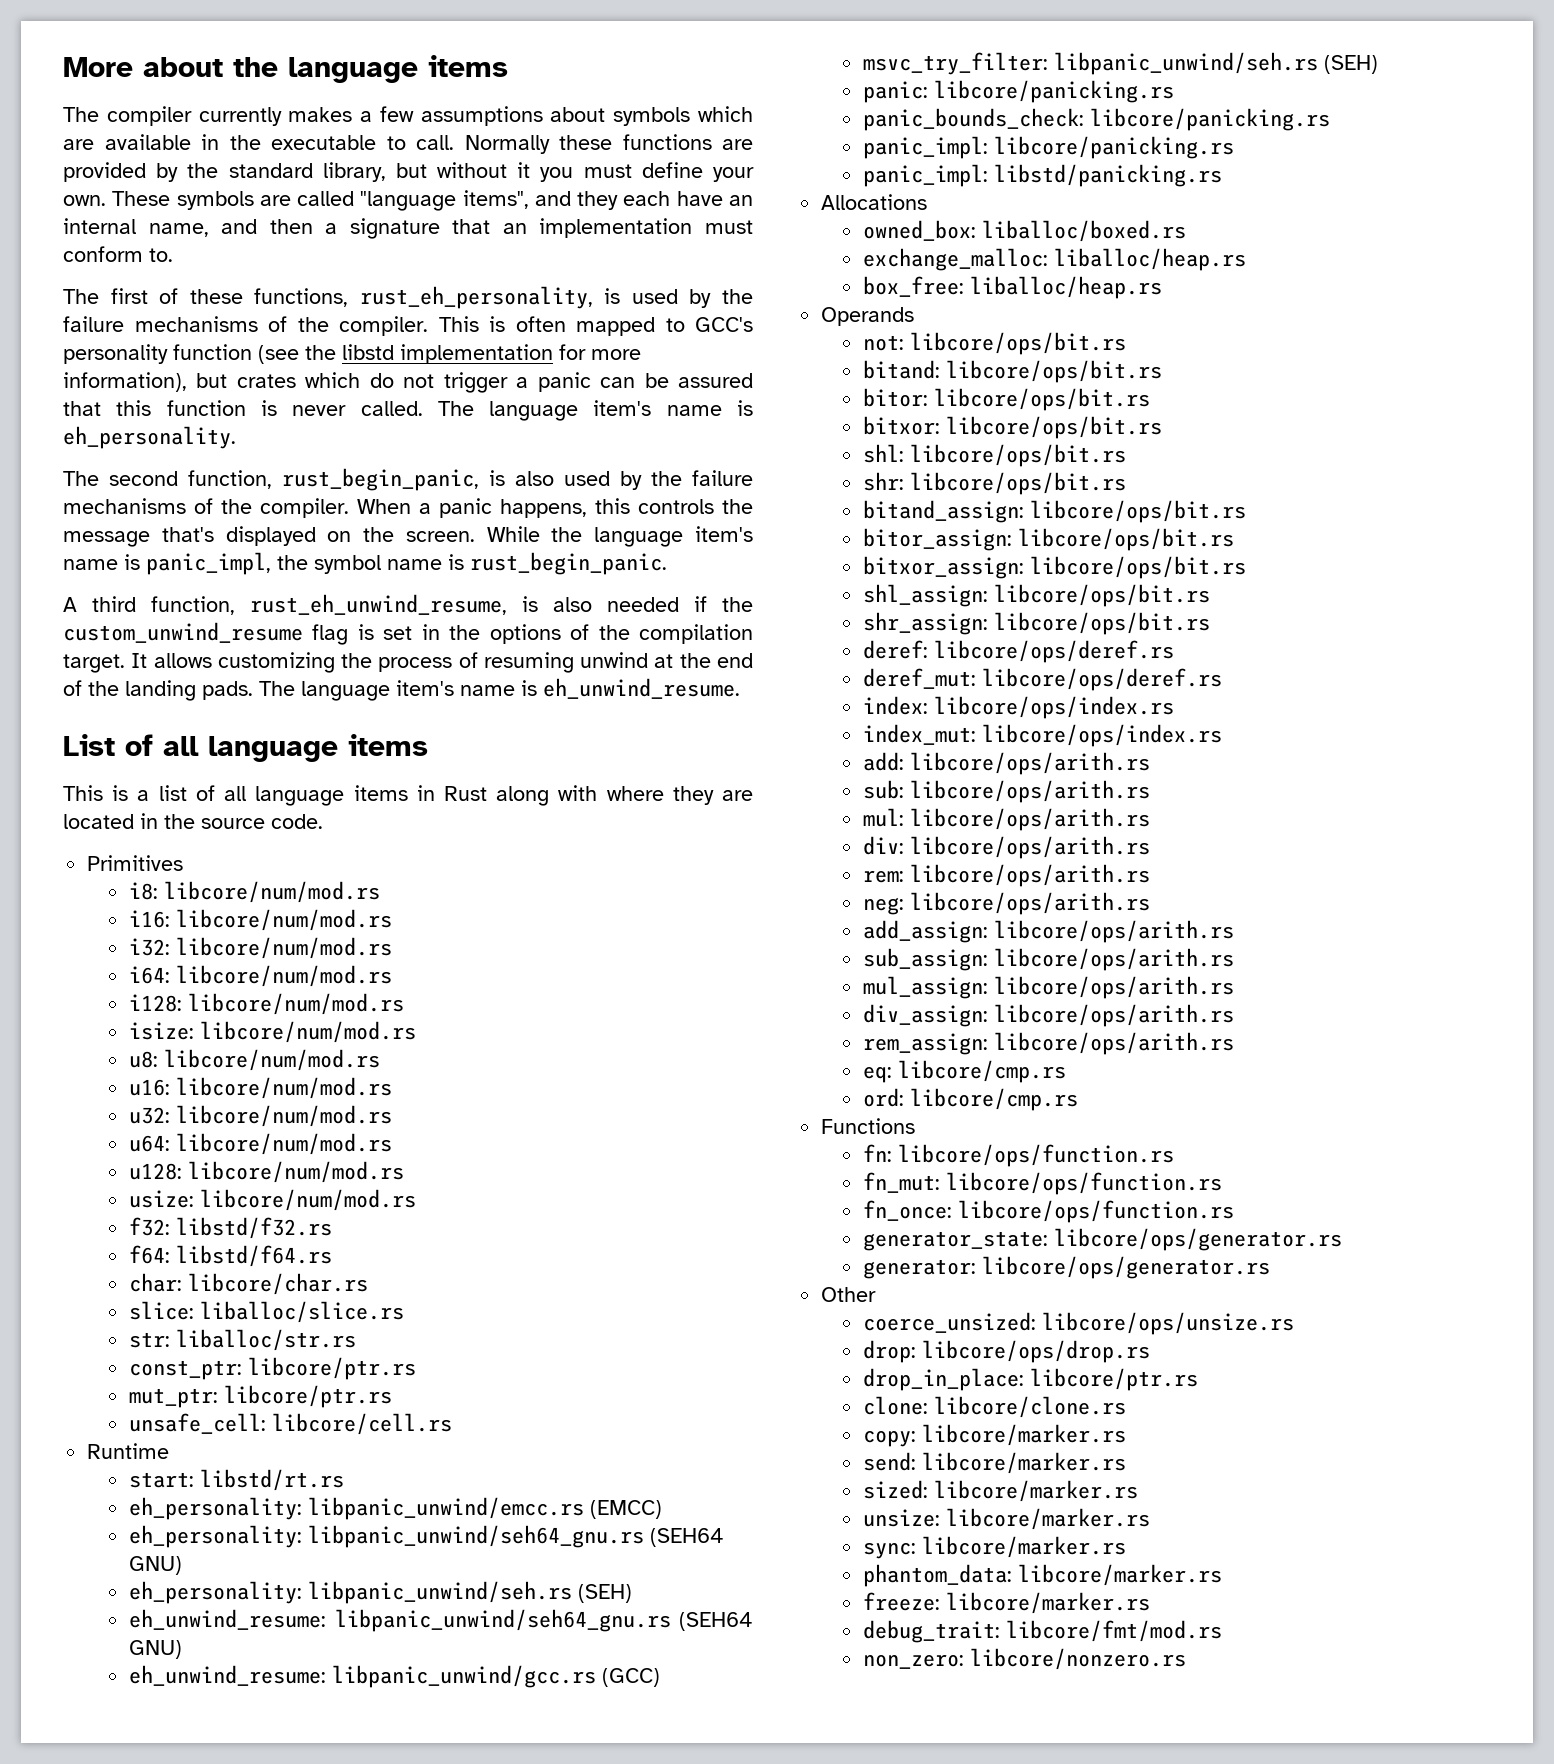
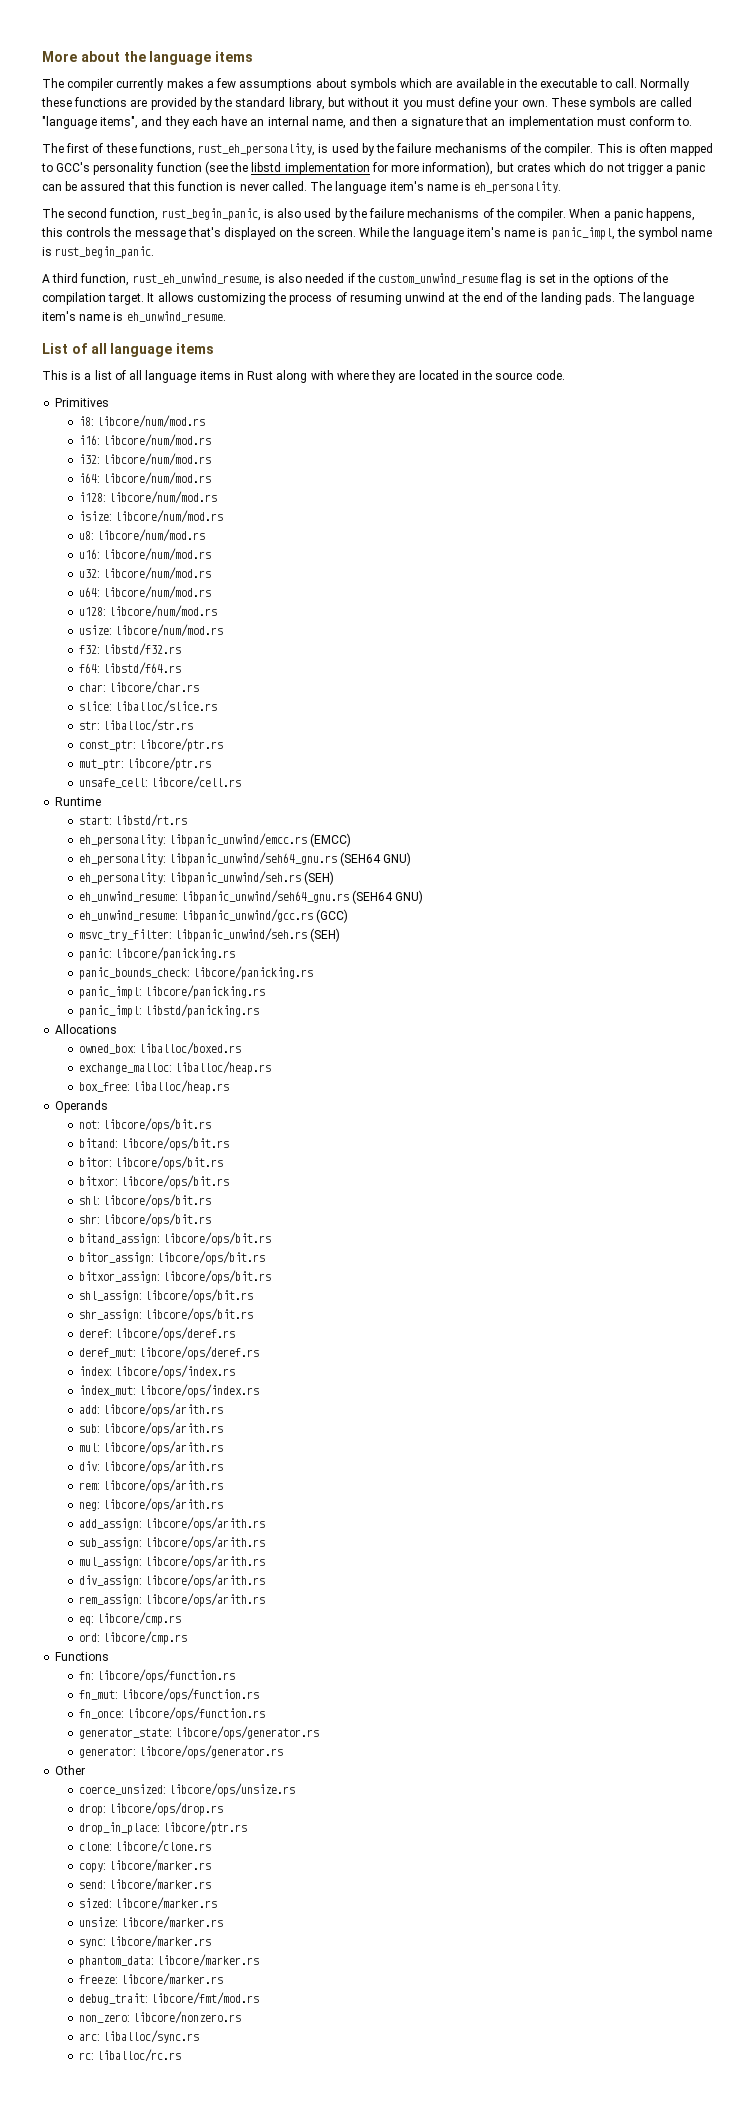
+ arc: liballoc/sync.rs
+ rc: liballoc/rc.rs

